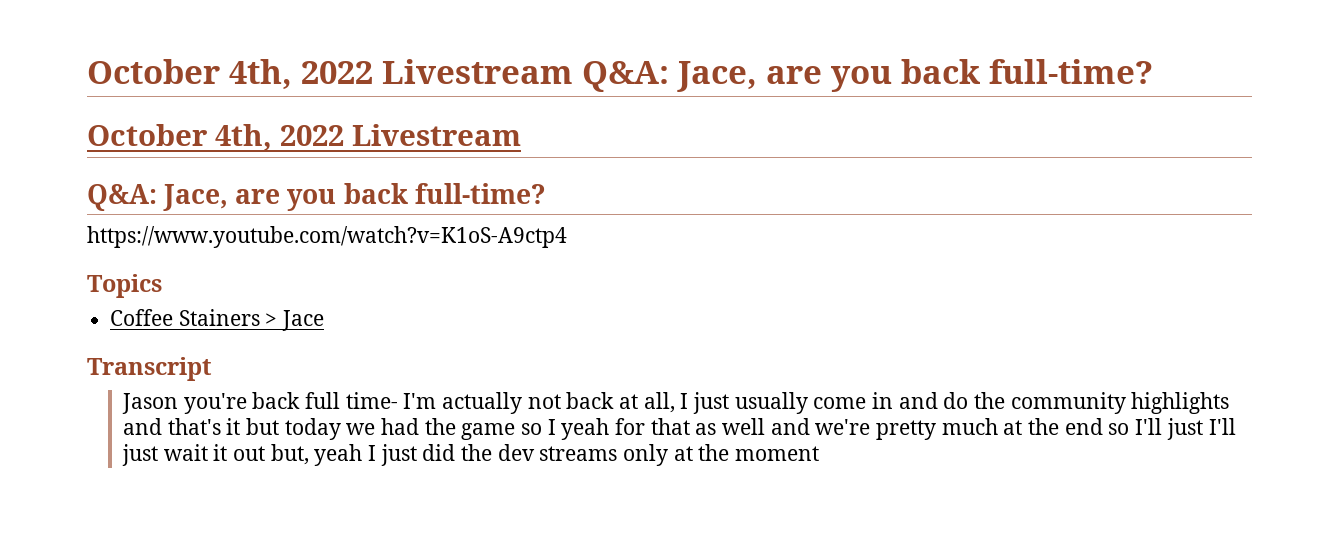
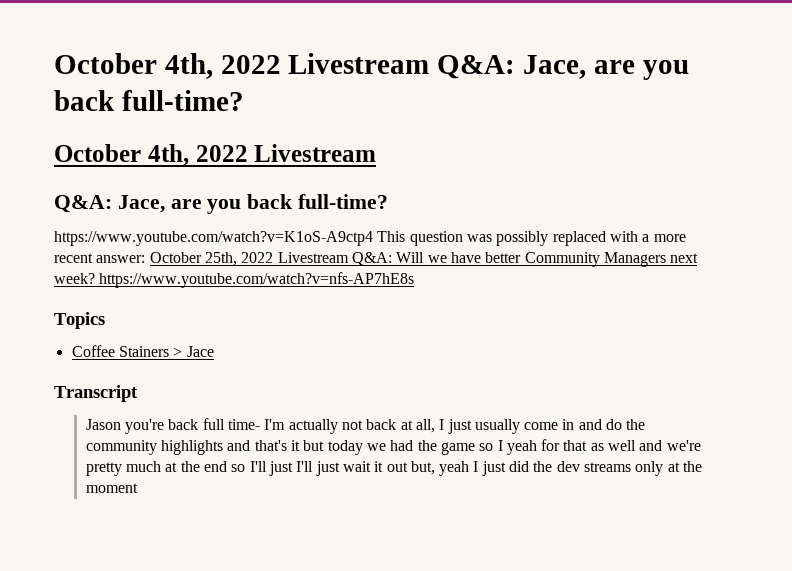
- https://www.youtube.com/watch?v=K1oS-A9ctp4
+ https://www.youtube.com/watch?v=K1oS-A9ctp4 This question was possibly replaced with a more recent answer: October 25th, 2022 Livestream Q&A: Will we have better Community Managers next week? https://www.youtube.com/watch?v=nfs-AP7hE8s

